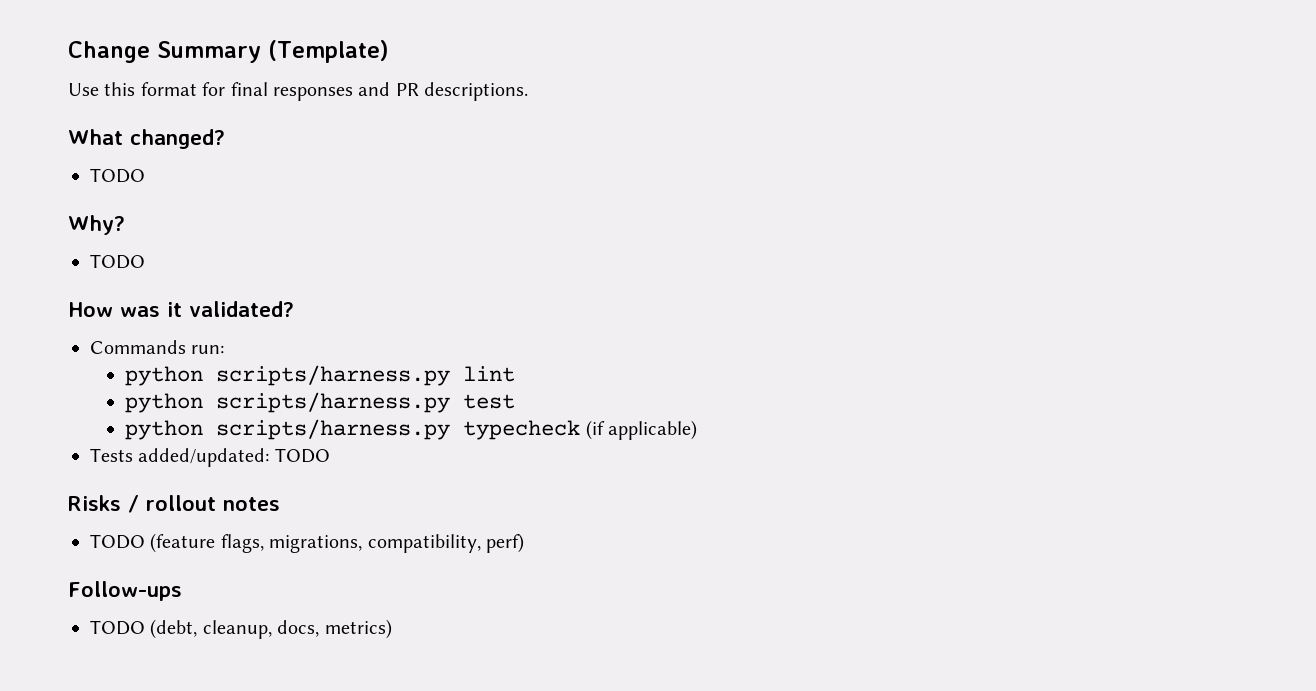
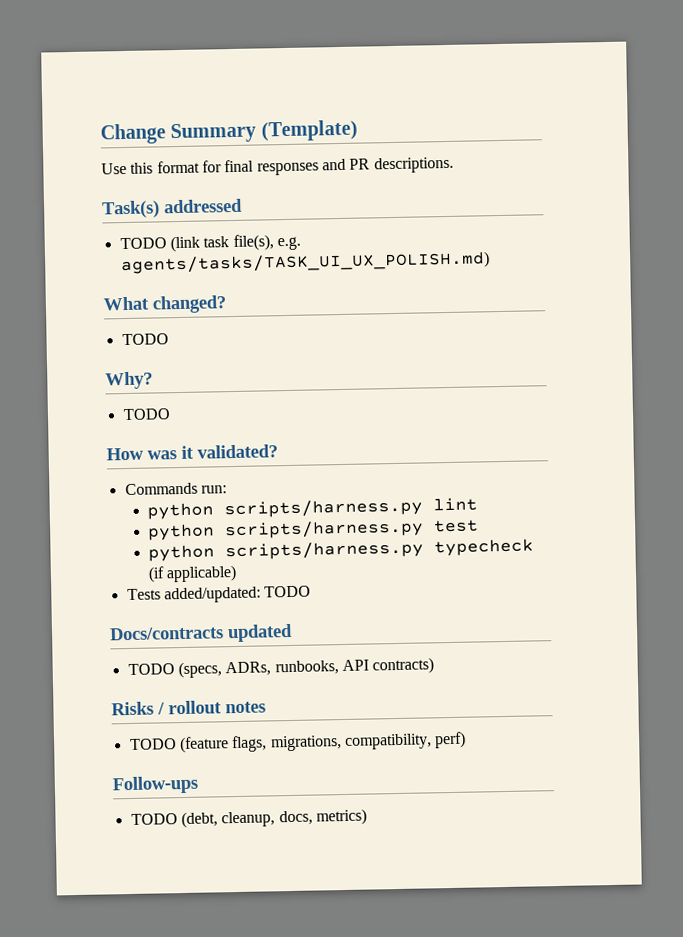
+ Task(s) addressed
+ TODO (link task file(s), e.g. agents/tasks/TASK_UI_UX_POLISH.md)
+ Docs/contracts updated
+ TODO (specs, ADRs, runbooks, API contracts)

